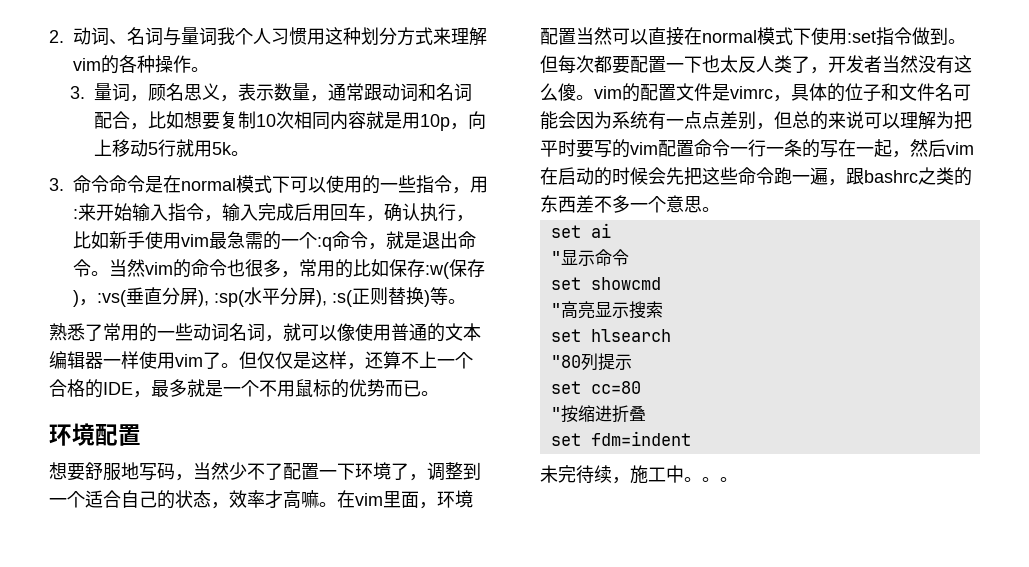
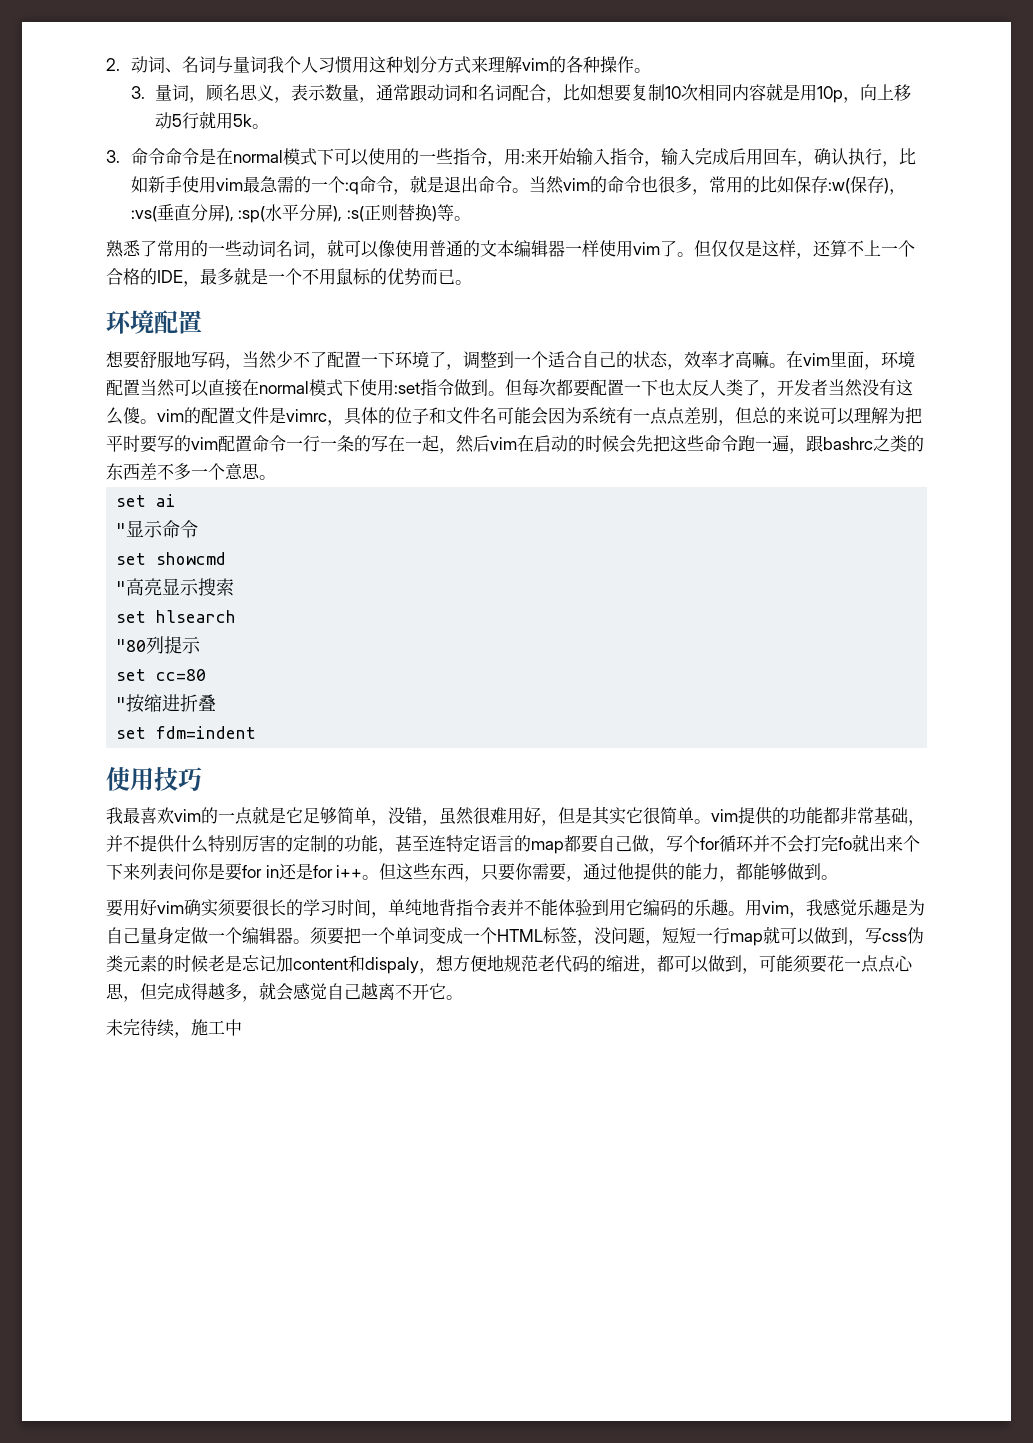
+ 使用技巧
+ 我最喜欢vim的一点就是它足够简单，没错，虽然很难用好，但是其实它很简单。vim提供的功能都非常基础，并不提供什么特别厉害的定制的功能，甚至连特定语言的map都要自己做，写个for循环并不会打完fo就出来个下来列表问你是要for in还是for i++。但这些东西，只要你需要，通过他提供的能力，都能够做到。
+ 要用好vim确实须要很长的学习时间，单纯地背指令表并不能体验到用它编码的乐趣。用vim，我感觉乐趣是为自己量身定做一个编辑器。须要把一个单词变成一个HTML标签，没问题，短短一行map就可以做到，写css伪类元素的时候老是忘记加content和dispaly，想方便地规范老代码的缩进，都可以做到，可能须要花一点点心思，但完成得越多，就会感觉自己越离不开它。
- 未完待续，施工中。。。
+ 未完待续，施工中

